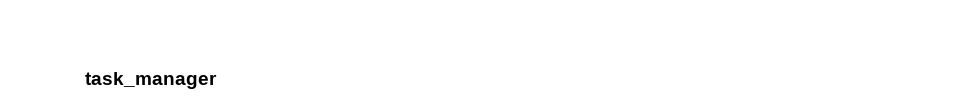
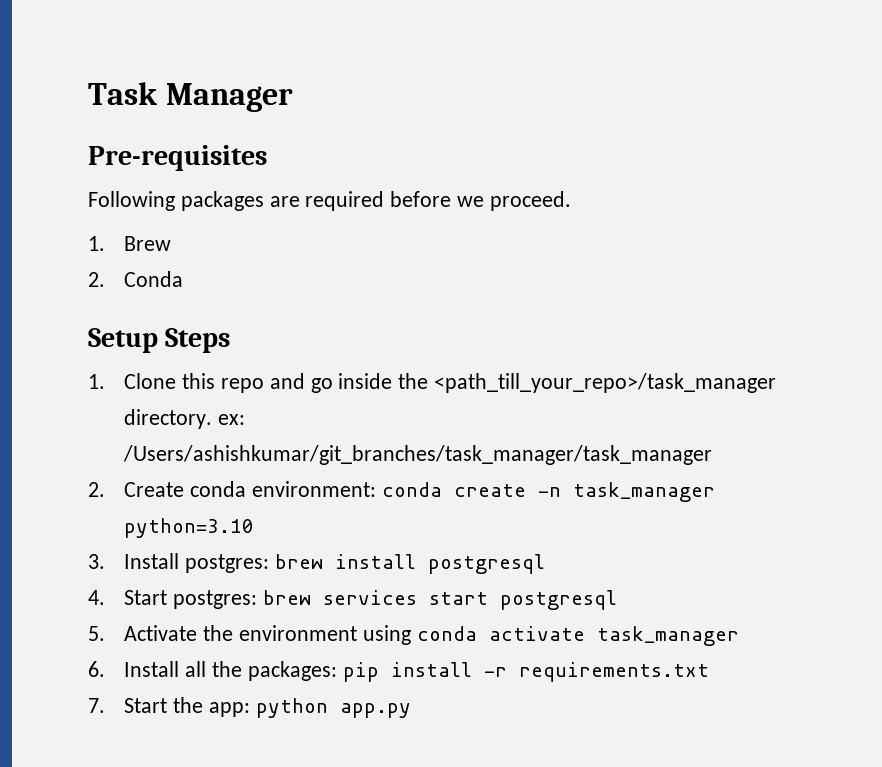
- task_manager
+ Task Manager
+ Pre-requisites
+ Following packages are required before we proceed.
+ 1. Brew
+ 2. Conda
+ Setup Steps
+ 1. Clone this repo and go inside the <path_till_your_repo>/task_manager directory. ex: /Users/ashishkumar/git_branches/task_manager/task_manager
+ 2. Create conda environment: conda create -n task_manager python=3.10
+ 3. Install postgres: brew install postgresql
+ 4. Start postgres: brew services start postgresql
+ 5. Activate the environment using conda activate task_manager
+ 6. Install all the packages: pip install -r requirements.txt
+ 7. Start the app: python app.py

